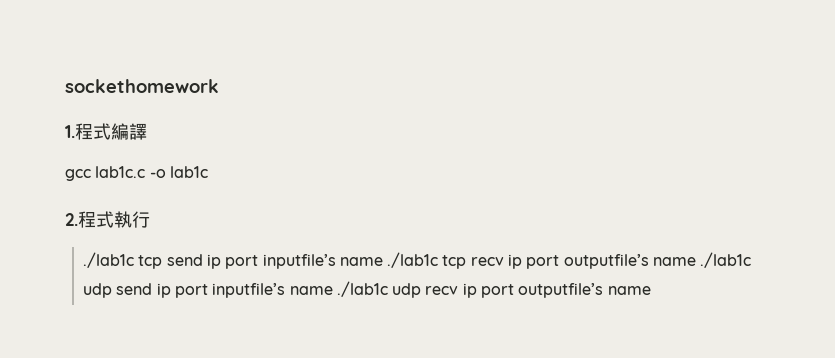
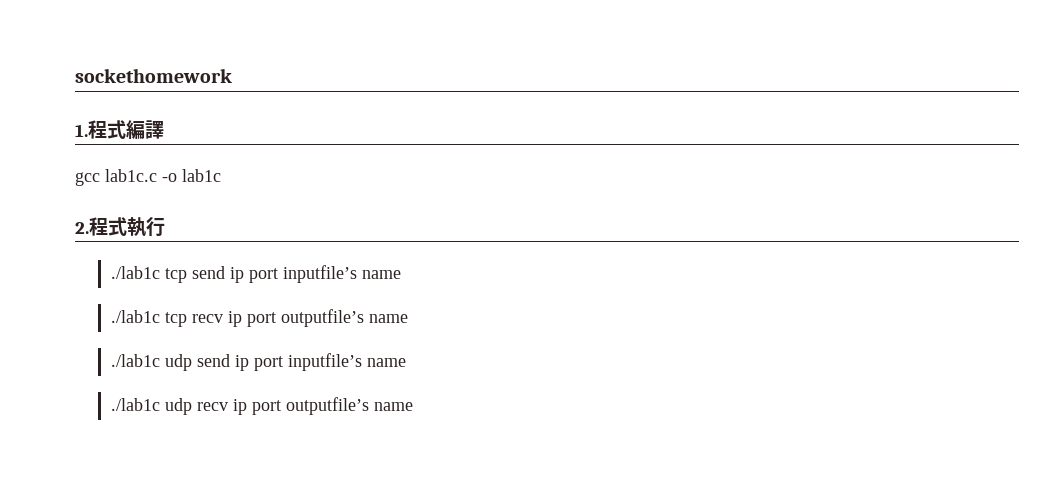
- ./lab1c tcp send ip port inputfile’s name ./lab1c tcp recv ip port outputfile’s name ./lab1c udp send ip port inputfile’s name ./lab1c udp recv ip port outputfile’s name
+ ./lab1c tcp send ip port inputfile’s name
+ ./lab1c tcp recv ip port outputfile’s name
+ ./lab1c udp send ip port inputfile’s name
+ ./lab1c udp recv ip port outputfile’s name

